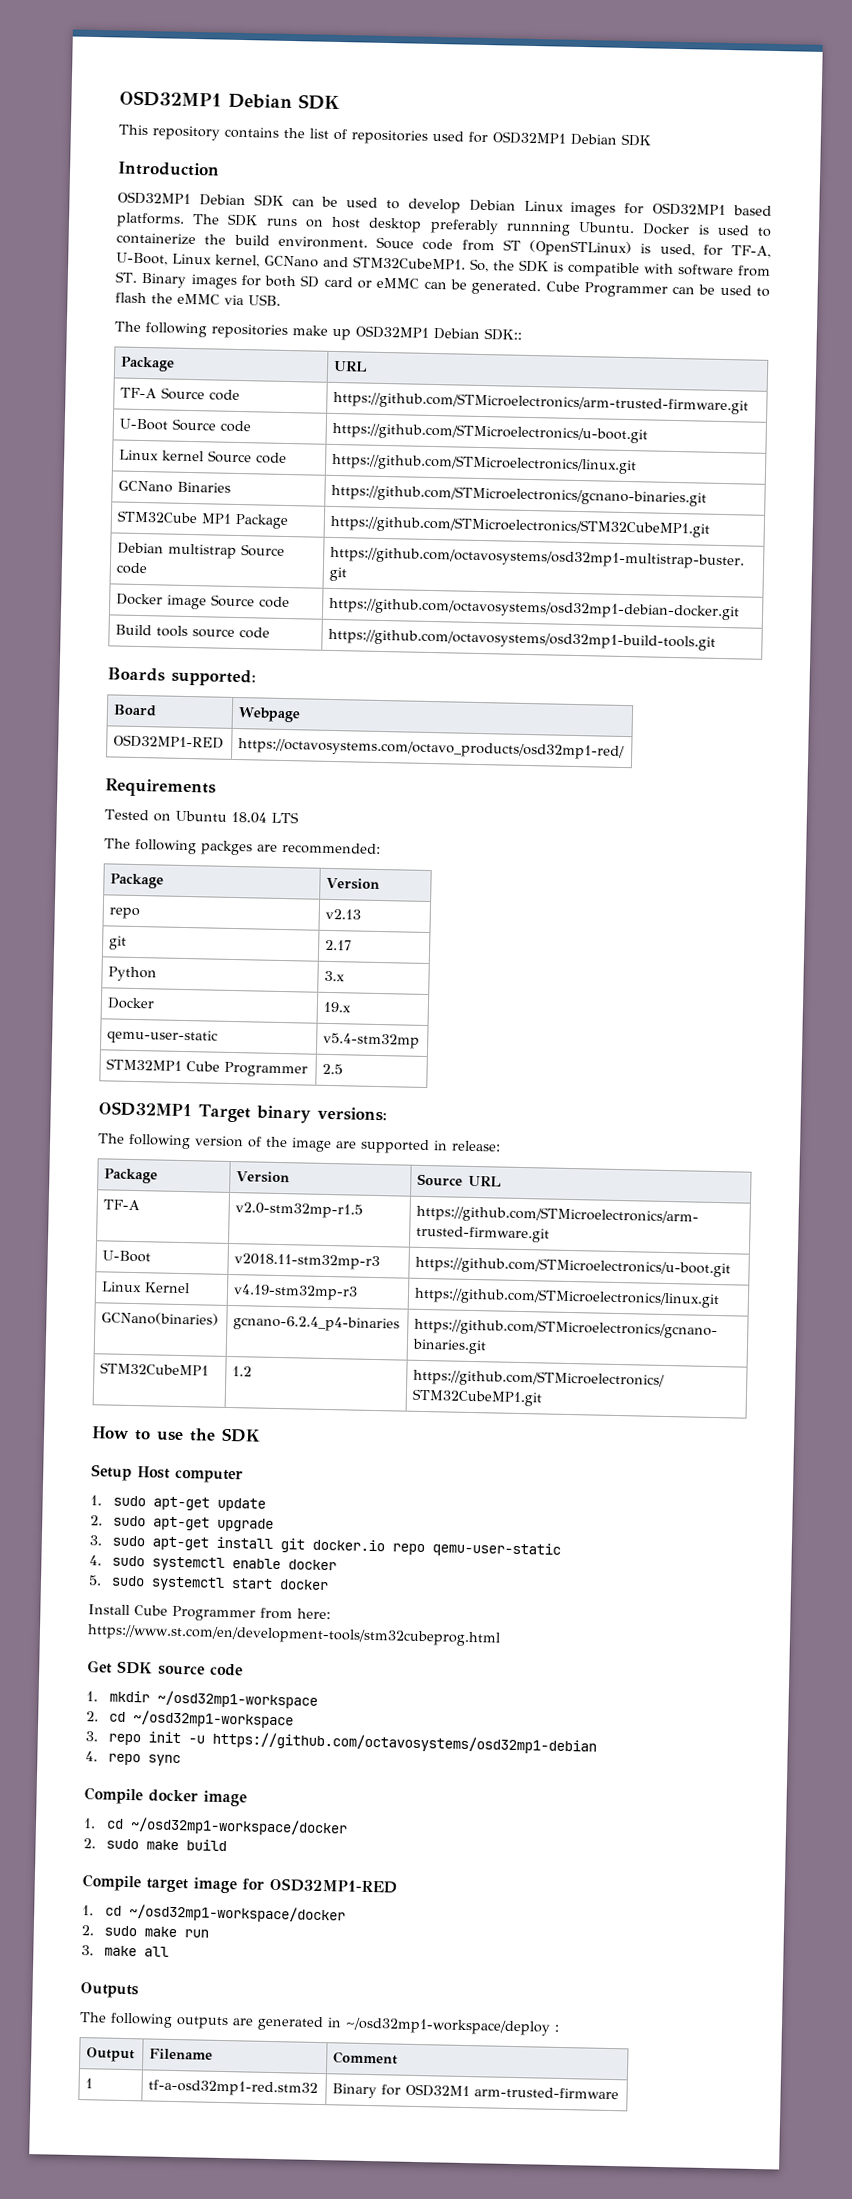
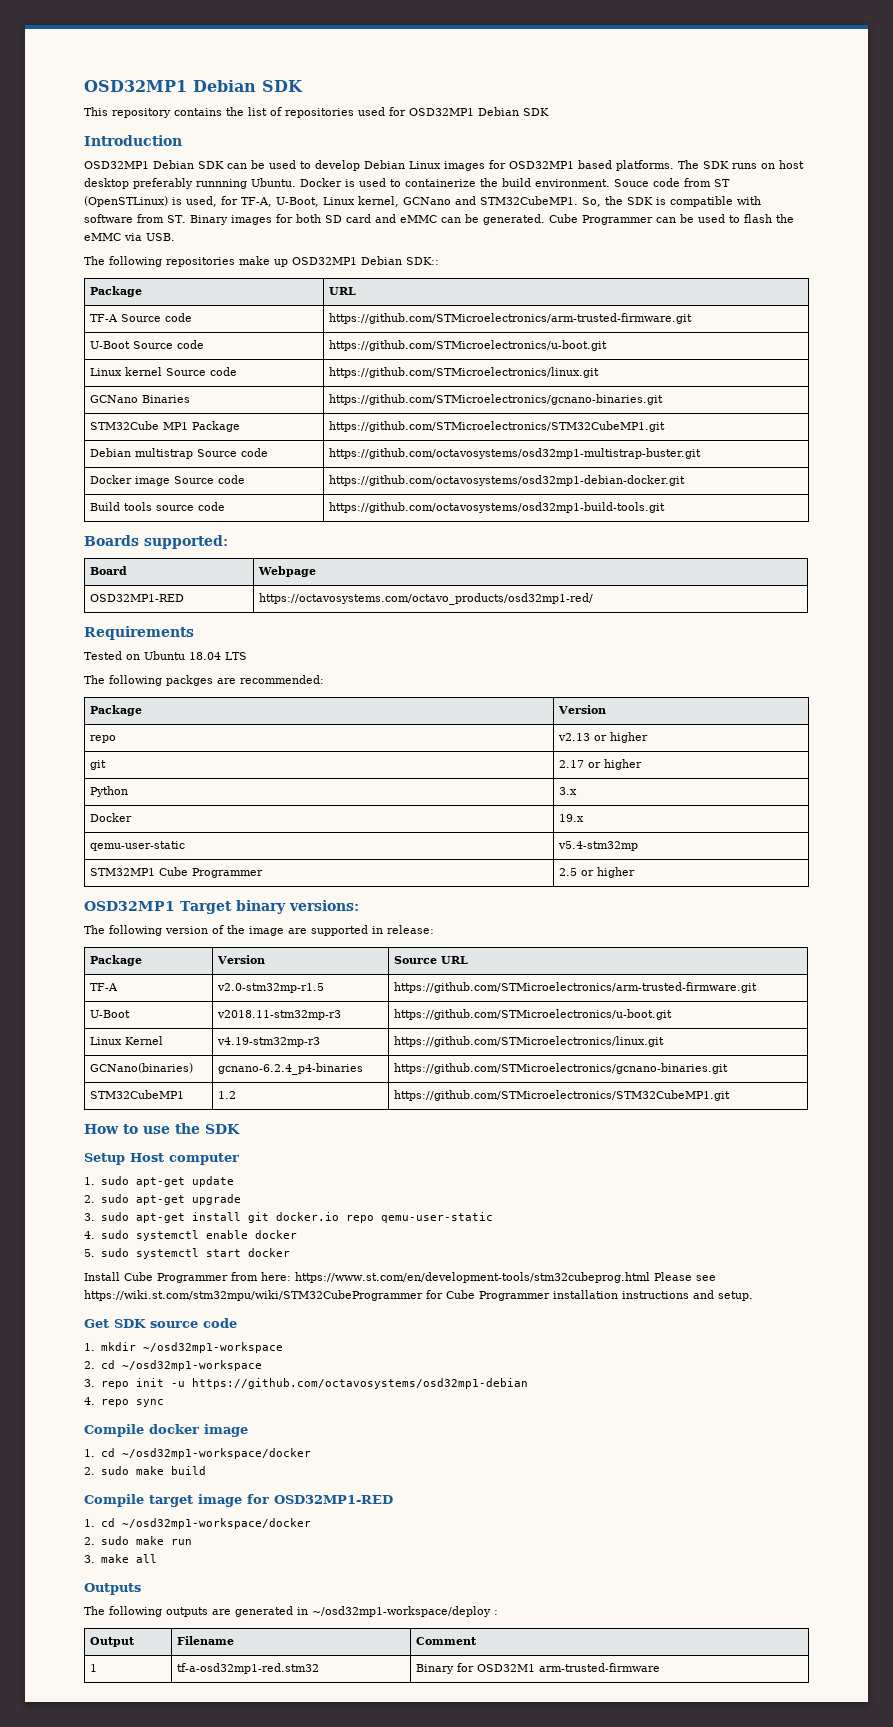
- So, the SDK is compatible with software from ST. Binary images for both SD card or eMMC can be generated.
+ So, the SDK is compatible with software from ST. Binary images for both SD card and eMMC can be generated.
- repo | v2.13
+ repo | v2.13 or higher
- git | 2.17
+ git | 2.17 or higher
- STM32MP1 Cube Programmer | 2.5
+ STM32MP1 Cube Programmer | 2.5 or higher
- Install Cube Programmer from here: https://www.st.com/en/development-tools/stm32cubeprog.html
+ Install Cube Programmer from here: https://www.st.com/en/development-tools/stm32cubeprog.html Please see https://wiki.st.com/stm32mpu/wiki/STM32CubeProgrammer for Cube Programmer installation instructions and setup.

